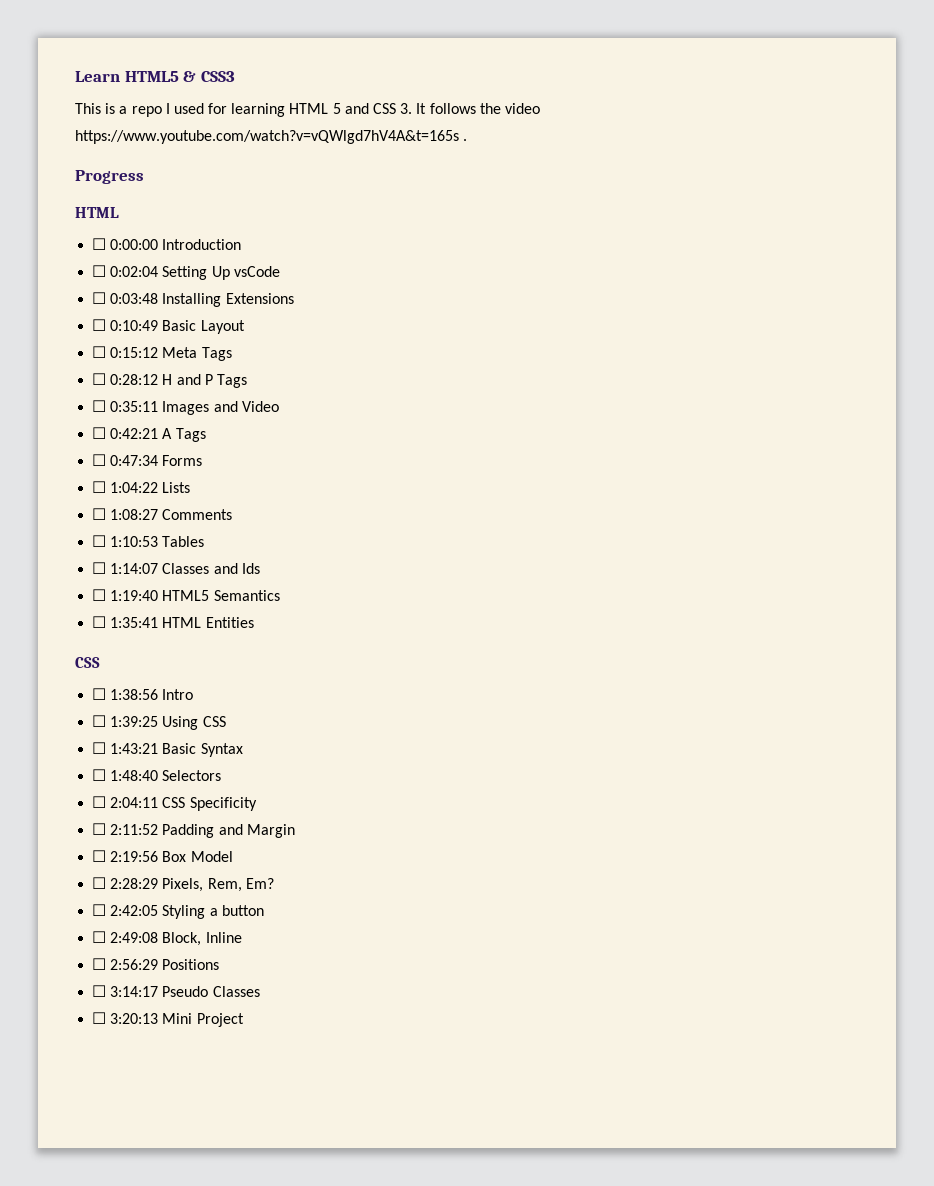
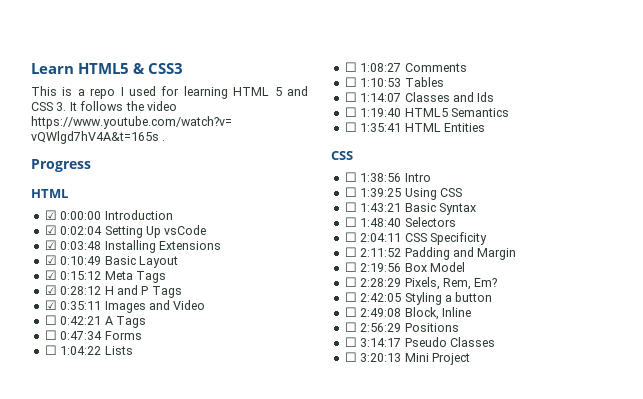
- ☐ 0:00:00 Introduction
+ ☑ 0:00:00 Introduction
- ☐ 0:02:04 Setting Up vsCode
+ ☑ 0:02:04 Setting Up vsCode
- ☐ 0:03:48 Installing Extensions
+ ☑ 0:03:48 Installing Extensions
- ☐ 0:10:49 Basic Layout
+ ☑ 0:10:49 Basic Layout
- ☐ 0:15:12 Meta Tags
+ ☑ 0:15:12 Meta Tags
- ☐ 0:28:12 H and P Tags
+ ☑ 0:28:12 H and P Tags
- ☐ 0:35:11 Images and Video
+ ☑ 0:35:11 Images and Video

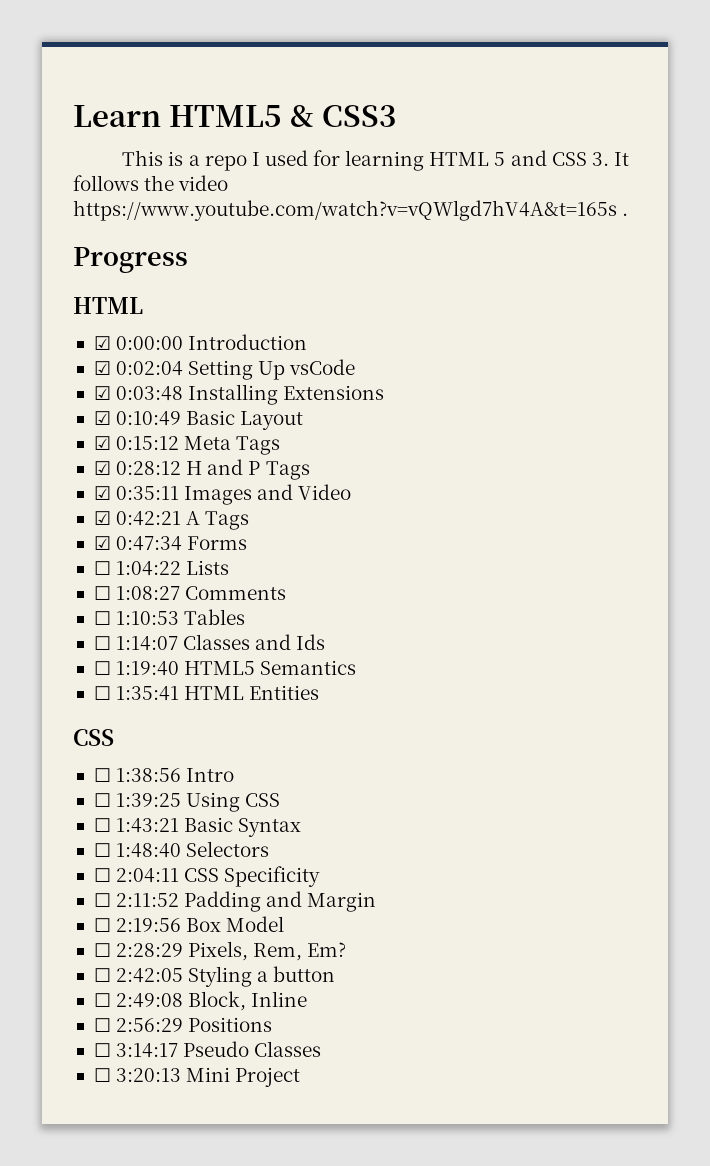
- ☐ 0:42:21 A Tags
+ ☑ 0:42:21 A Tags
- ☐ 0:47:34 Forms
+ ☑ 0:47:34 Forms

